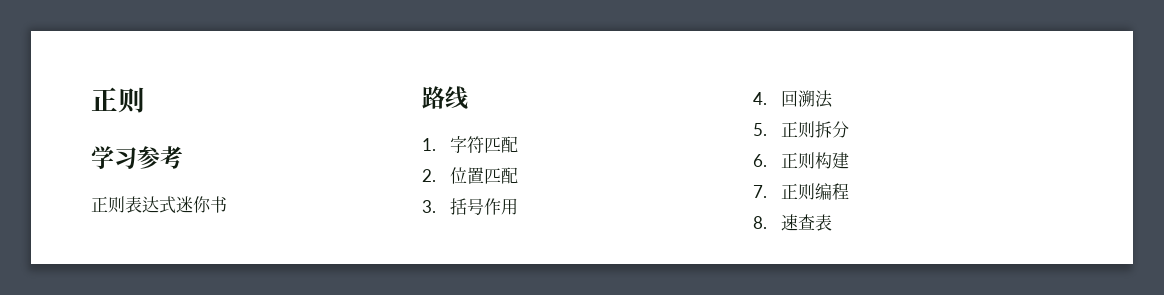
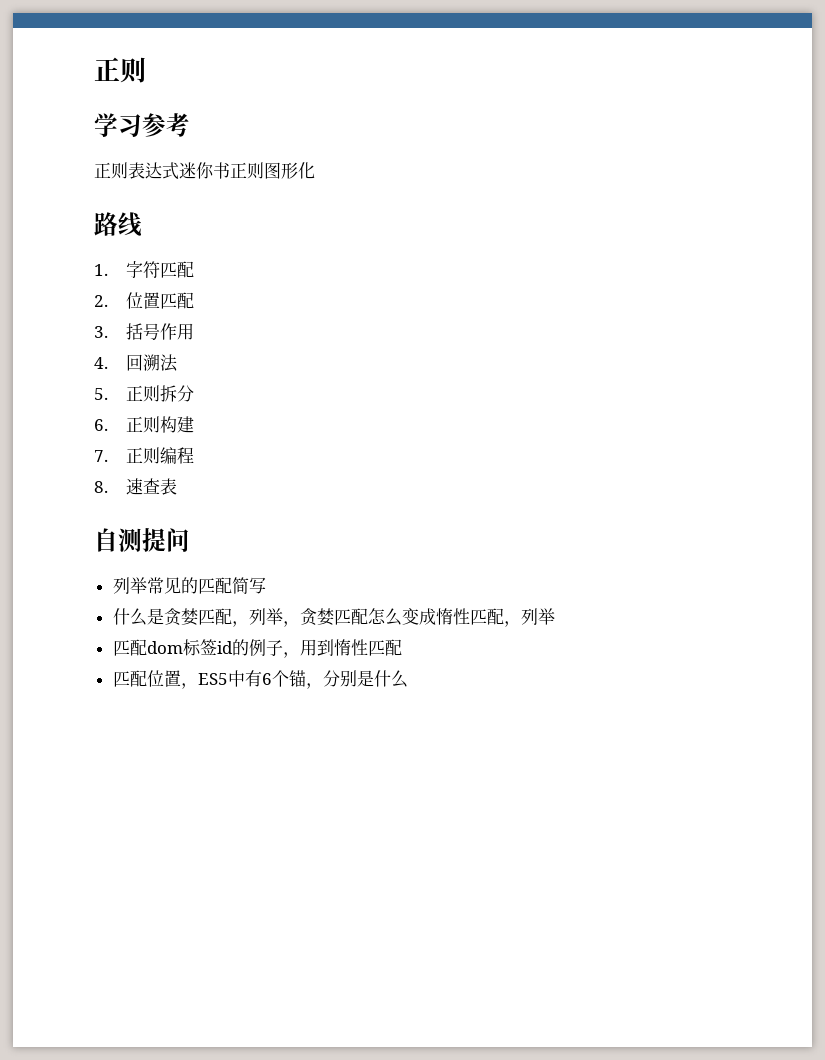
- 正则表达式迷你书
+ 正则表达式迷你书正则图形化
+ 自测提问
+ 列举常见的匹配简写
+ 什么是贪婪匹配，列举，贪婪匹配怎么变成惰性匹配，列举
+ 匹配dom标签id的例子，用到惰性匹配
+ 匹配位置，ES5中有6个锚，分别是什么

